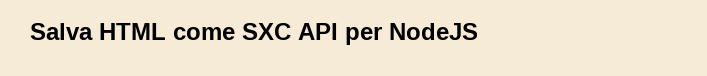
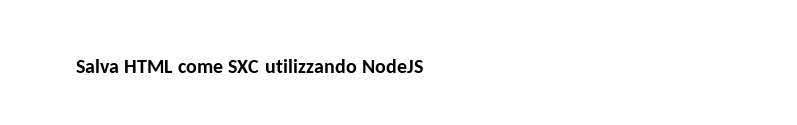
- Salva HTML come SXC API per NodeJS
+ Salva HTML come SXC utilizzando NodeJS

